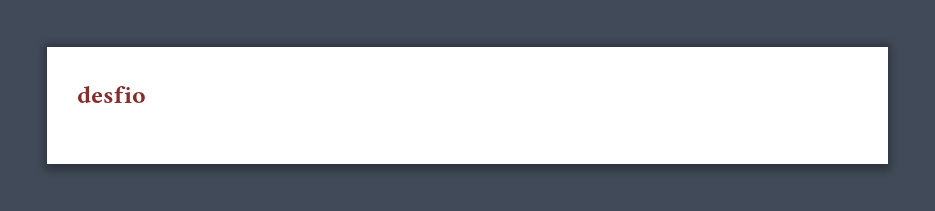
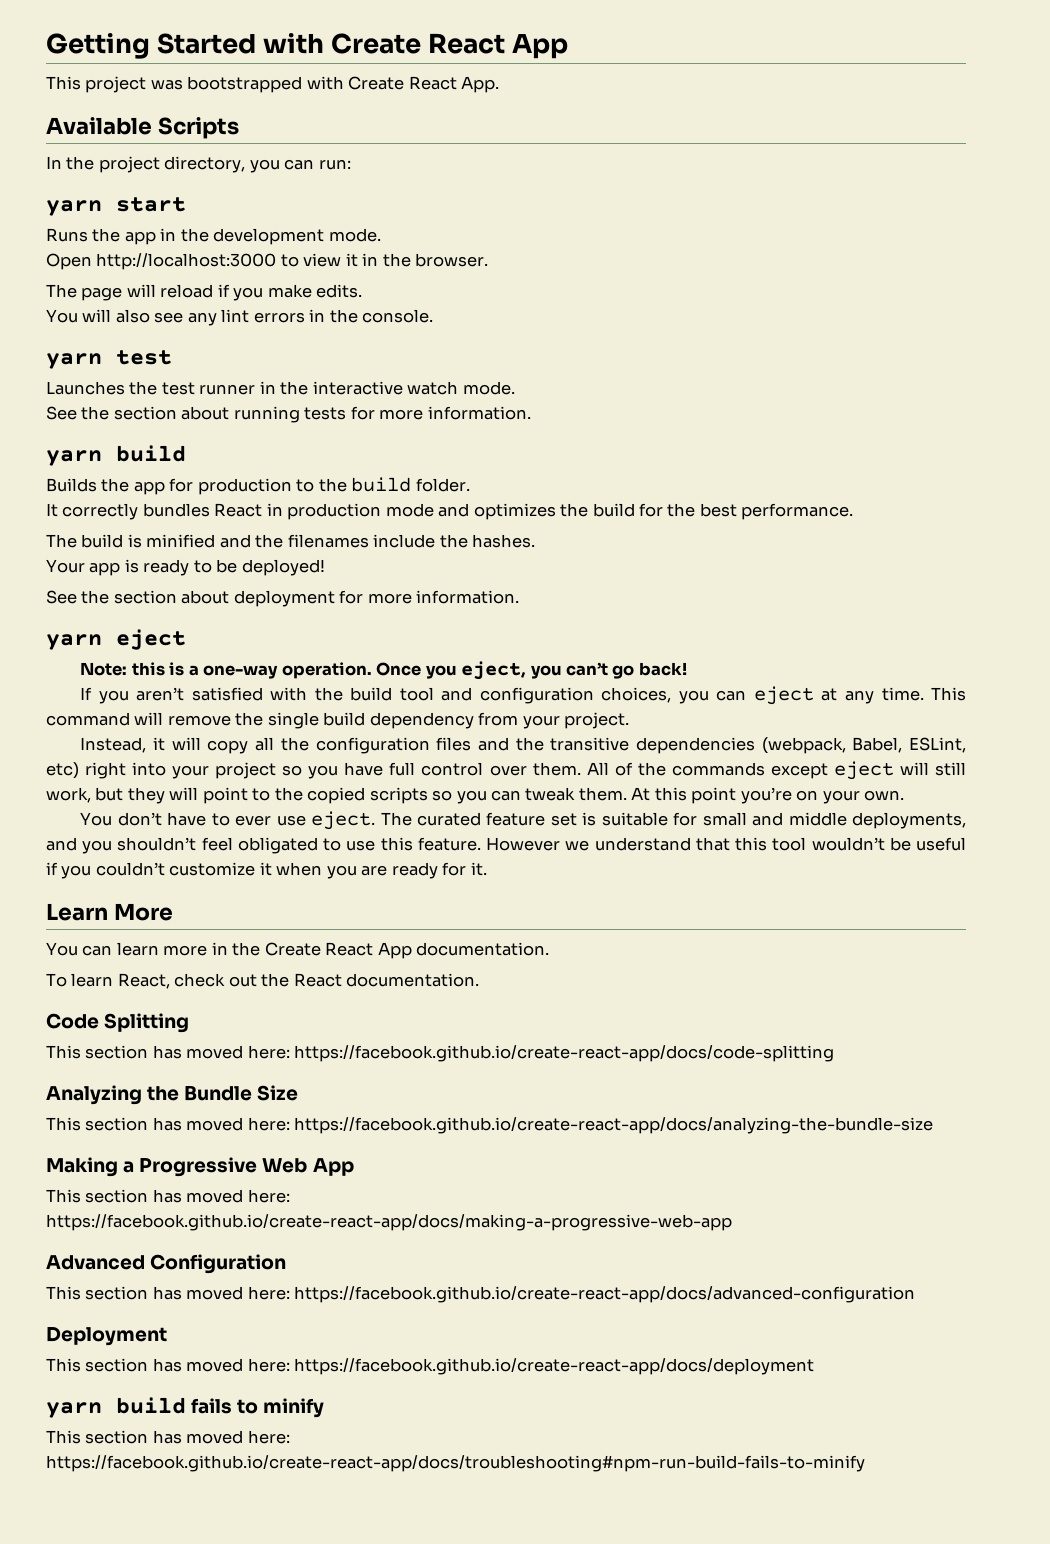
- desfio
+ Getting Started with Create React App
+ This project was bootstrapped with Create React App.
+ Available Scripts
+ In the project directory, you can run:
+ yarn start
+ Runs the app in the development mode.
+ Open http://localhost:3000 to view it in the browser.
+ The page will reload if you make edits.
+ You will also see any lint errors in the console.
+ yarn test
+ Launches the test runner in the interactive watch mode.
+ See the section about running tests for more information.
+ yarn build
+ Builds the app for production to the build folder.
+ It correctly bundles React in production mode and optimizes the build for the best performance.
+ The build is minified and the filenames include the hashes.
+ Your app is ready to be deployed!
+ See the section about deployment for more information.
+ yarn eject
+ Note: this is a one-way operation. Once you eject, you can’t go back!
+ If you aren’t satisfied with the build tool and configuration choices, you can eject at any time. This command will remove the single build dependency from your project.
+ Instead, it will copy all the configuration files and the transitive dependencies (webpack, Babel, ESLint, etc) right into your project so you have full control over them. All of the commands except eject will still work, but they will point to the copied scripts so you can tweak them. At this point you’re on your own.
+ You don’t have to ever use eject. The curated feature set is suitable for small and middle deployments, and you shouldn’t feel obligated to use this feature. However we understand that this tool wouldn’t be useful if you couldn’t customize it when you are ready for it.
+ Learn More
+ You can learn more in the Create React App documentation.
+ To learn React, check out the React documentation.
+ Code Splitting
+ This section has moved here: https://facebook.github.io/create-react-app/docs/code-splitting
+ Analyzing the Bundle Size
+ This section has moved here: https://facebook.github.io/create-react-app/docs/analyzing-the-bundle-size
+ Making a Progressive Web App
+ This section has moved here: https://facebook.github.io/create-react-app/docs/making-a-progressive-web-app
+ Advanced Configuration
+ This section has moved here: https://facebook.github.io/create-react-app/docs/advanced-configuration
+ Deployment
+ This section has moved here: https://facebook.github.io/create-react-app/docs/deployment
+ yarn build fails to minify
+ This section has moved here: https://facebook.github.io/create-react-app/docs/troubleshooting#npm-run-build-fails-to-minify

